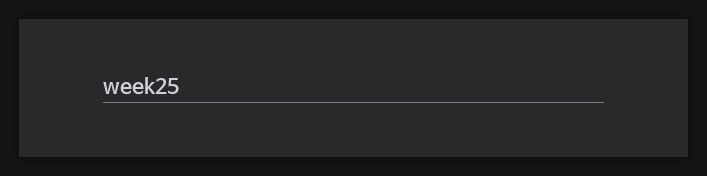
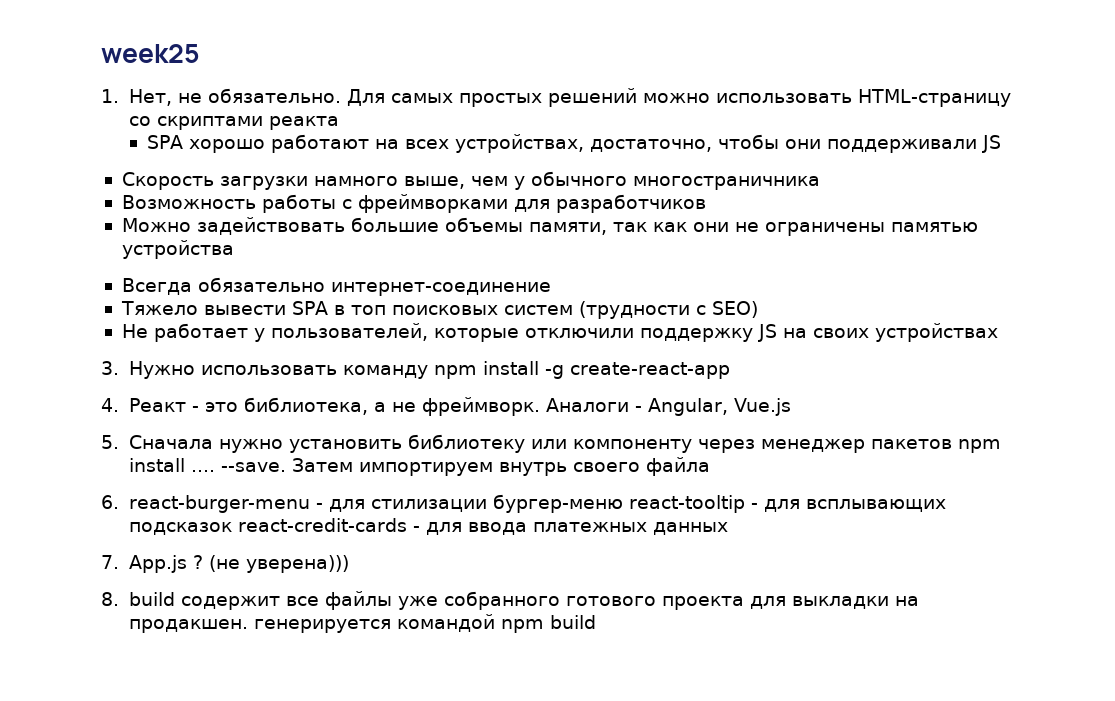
+ 1. Нет, не обязательно. Для самых простых решений можно использовать HTML-страницу со скриптами реакта
+ SPA хорошо работают на всех устройствах, достаточно, чтобы они поддерживали JS
+ Скорость загрузки намного выше, чем у обычного многостраничника
+ Возможность работы с фреймворками для разработчиков
+ Можно задействовать большие объемы памяти, так как они не ограничены памятью устройства
+ Всегда обязательно интернет-соединение
+ Тяжело вывести SPA в топ поисковых систем (трудности с SEO)
+ Не работает у пользователей, которые отключили поддержку JS на своих устройствах
+ 3. Нужно использовать команду npm install -g create-react-app
+ 4. Реакт - это библиотека, а не фреймворк. Аналоги - Angular, Vue.js
+ 5. Сначала нужно установить библиотеку или компоненту через менеджер пакетов npm install .... --save. Затем импортируем внутрь своего файла
+ 6. react-burger-menu - для стилизации бургер-меню react-tooltip - для всплывающих подсказок react-credit-cards - для ввода платежных данных
+ 7. App.js ? (не уверена)))
+ 8. build содержит все файлы уже собранного готового проекта для выкладки на продакшен. генерируется командой npm build

